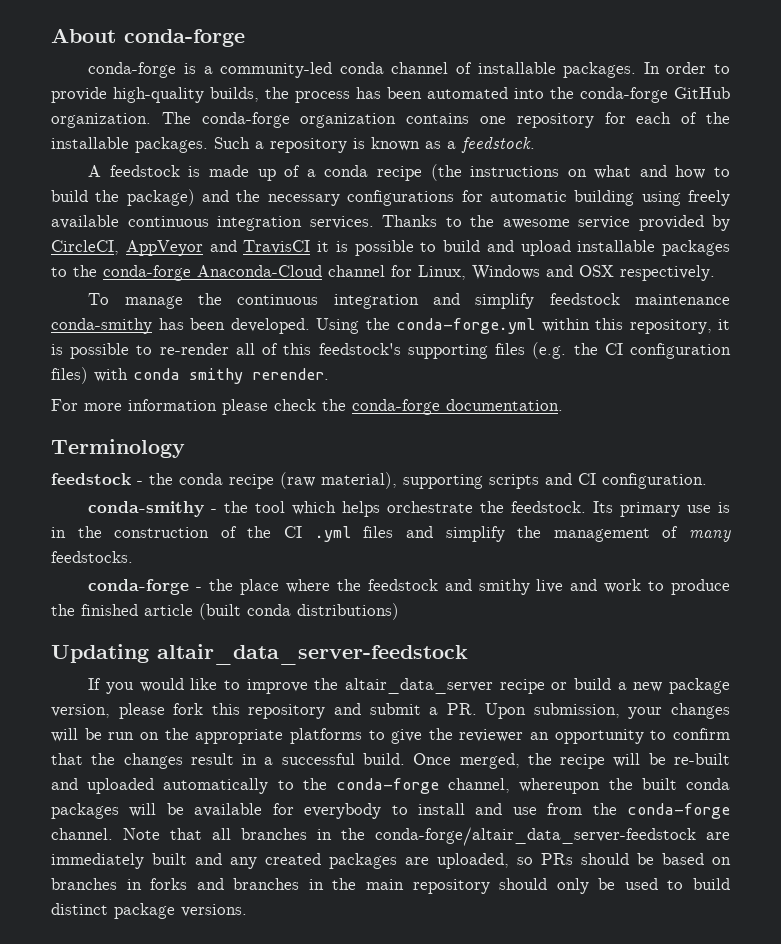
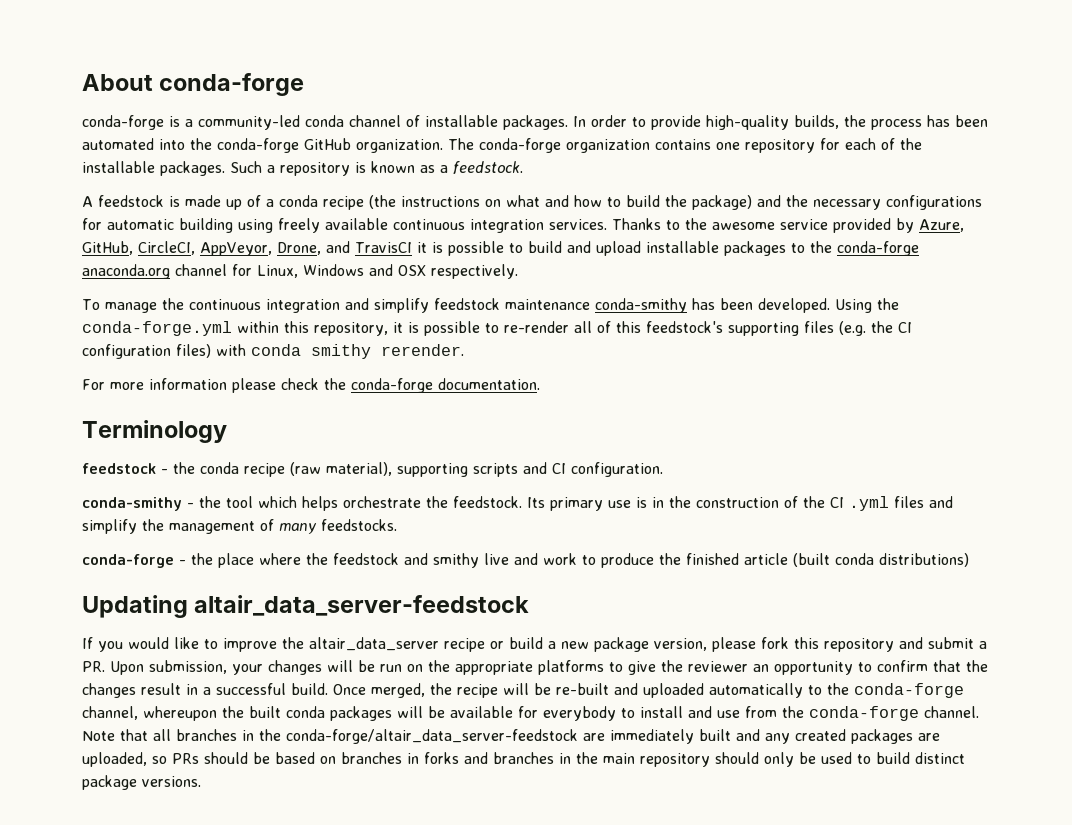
- Thanks to the awesome service provided by CircleCI, AppVeyor and TravisCI it is possible to build and upload installable packages to the conda-forge Anaconda-Cloud channel for Linux, Windows and OSX respectively.
+ Thanks to the awesome service provided by Azure, GitHub, CircleCI, AppVeyor, Drone, and TravisCI it is possible to build and upload installable packages to the conda-forge anaconda.org channel for Linux, Windows and OSX respectively.

